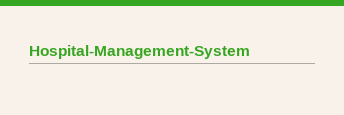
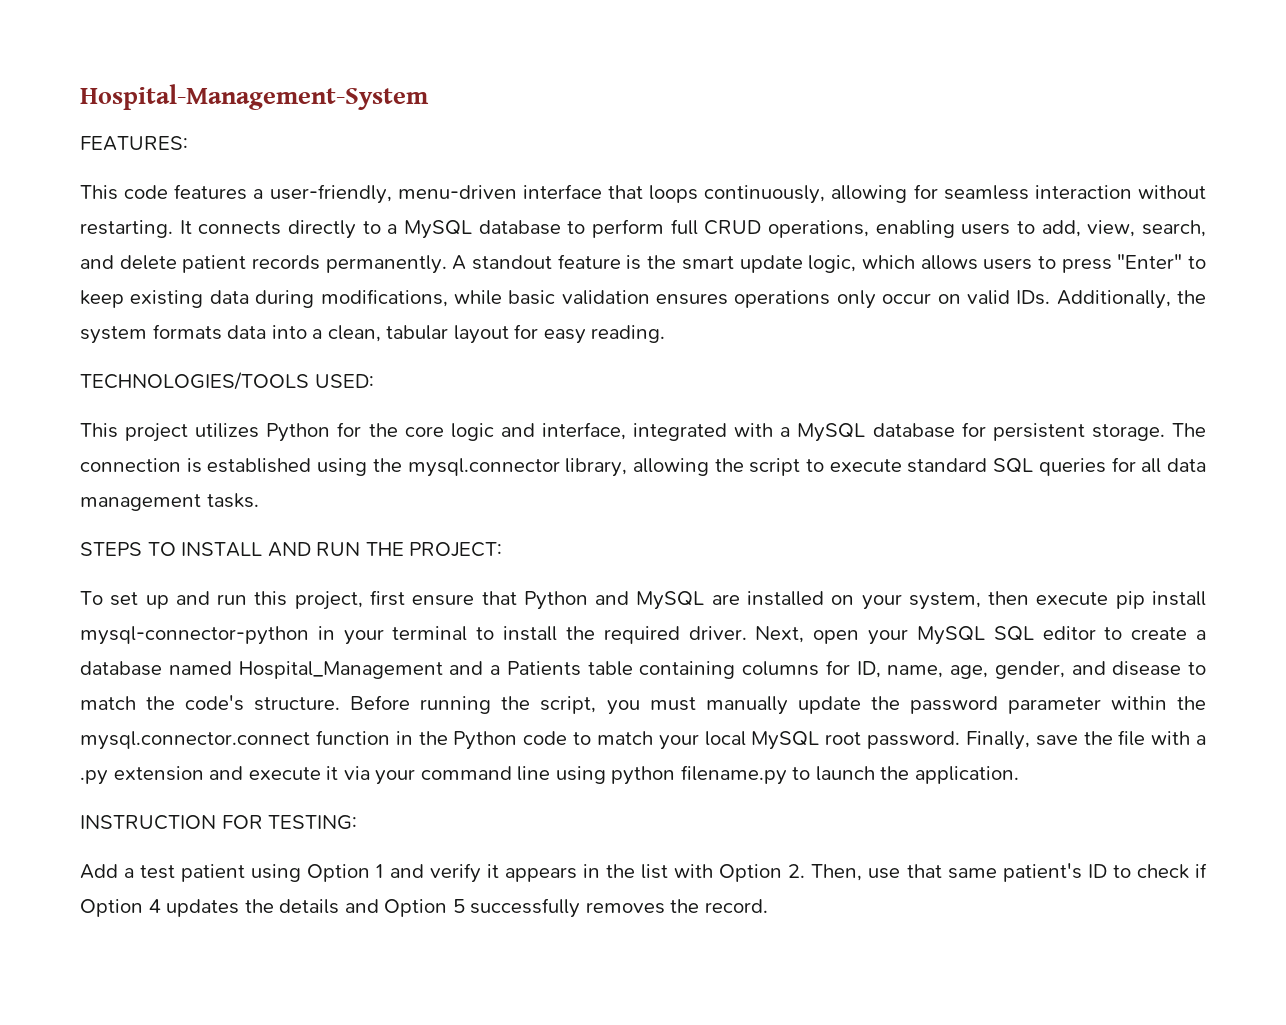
+ FEATURES:
+ This code features a user-friendly, menu-driven interface that loops continuously, allowing for seamless interaction without restarting. It connects directly to a MySQL database to perform full CRUD operations, enabling users to add, view, search, and delete patient records permanently. A standout feature is the smart update logic, which allows users to press "Enter" to keep existing data during modifications, while basic validation ensures operations only occur on valid IDs. Additionally, the system formats data into a clean, tabular layout for easy reading.
+ TECHNOLOGIES/TOOLS USED:
+ This project utilizes Python for the core logic and interface, integrated with a MySQL database for persistent storage. The connection is established using the mysql.connector library, allowing the script to execute standard SQL queries for all data management tasks.
+ STEPS TO INSTALL AND RUN THE PROJECT:
+ To set up and run this project, first ensure that Python and MySQL are installed on your system, then execute pip install mysql-connector-python in your terminal to install the required driver. Next, open your MySQL SQL editor to create a database named Hospital_Management and a Patients table containing columns for ID, name, age, gender, and disease to match the code's structure. Before running the script, you must manually update the password parameter within the mysql.connector.connect function in the Python code to match your local MySQL root password. Finally, save the file with a .py extension and execute it via your command line using python filename.py to launch the application.
+ INSTRUCTION FOR TESTING:
+ Add a test patient using Option 1 and verify it appears in the list with Option 2. Then, use that same patient's ID to check if Option 4 updates the details and Option 5 successfully removes the record.

